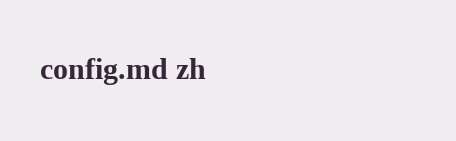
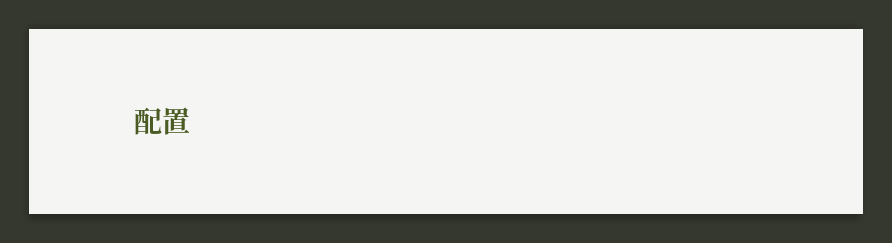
- config.md zh
+ 配置

